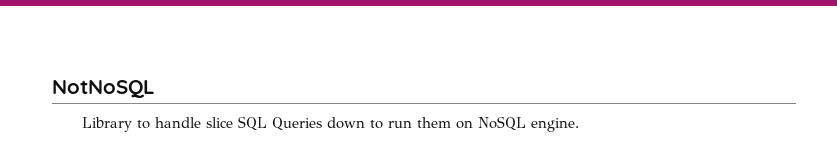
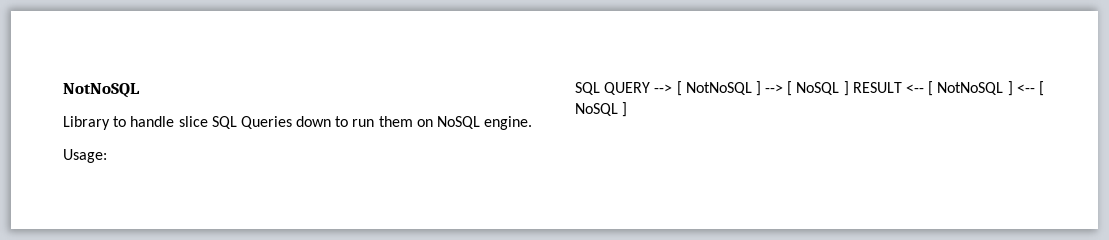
+ Usage:
+ SQL QUERY --> [ NotNoSQL ] --> [ NoSQL ] RESULT <-- [ NotNoSQL ] <-- [ NoSQL ]

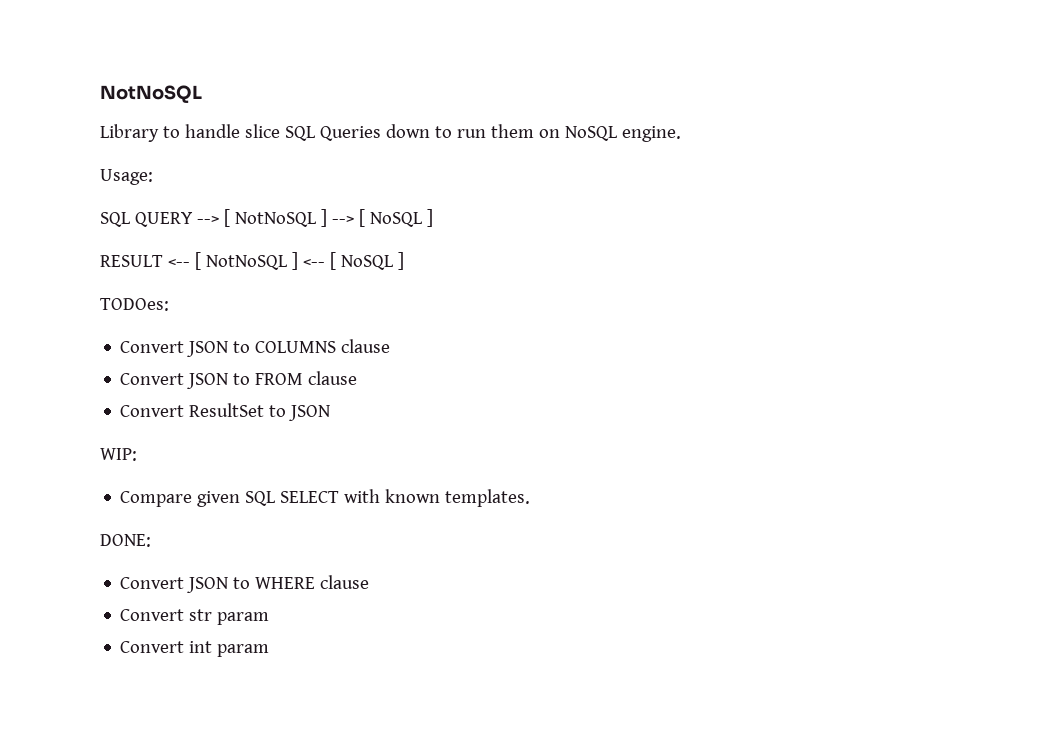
- SQL QUERY --> [ NotNoSQL ] --> [ NoSQL ] RESULT <-- [ NotNoSQL ] <-- [ NoSQL ]
+ SQL QUERY --> [ NotNoSQL ] --> [ NoSQL ]
+ RESULT <-- [ NotNoSQL ] <-- [ NoSQL ]
+ TODOes:
+ Convert JSON to COLUMNS clause
+ Convert JSON to FROM clause
+ Convert ResultSet to JSON
+ WIP:
+ Compare given SQL SELECT with known templates.
+ DONE:
+ Convert JSON to WHERE clause
+ Convert str param
+ Convert int param

